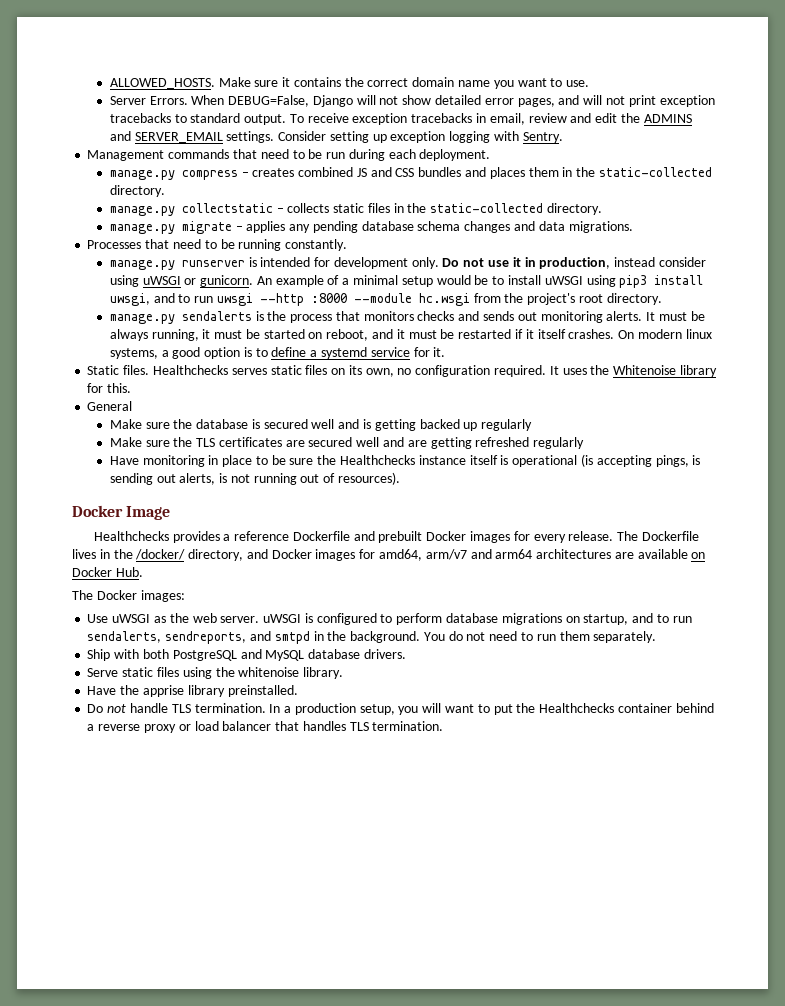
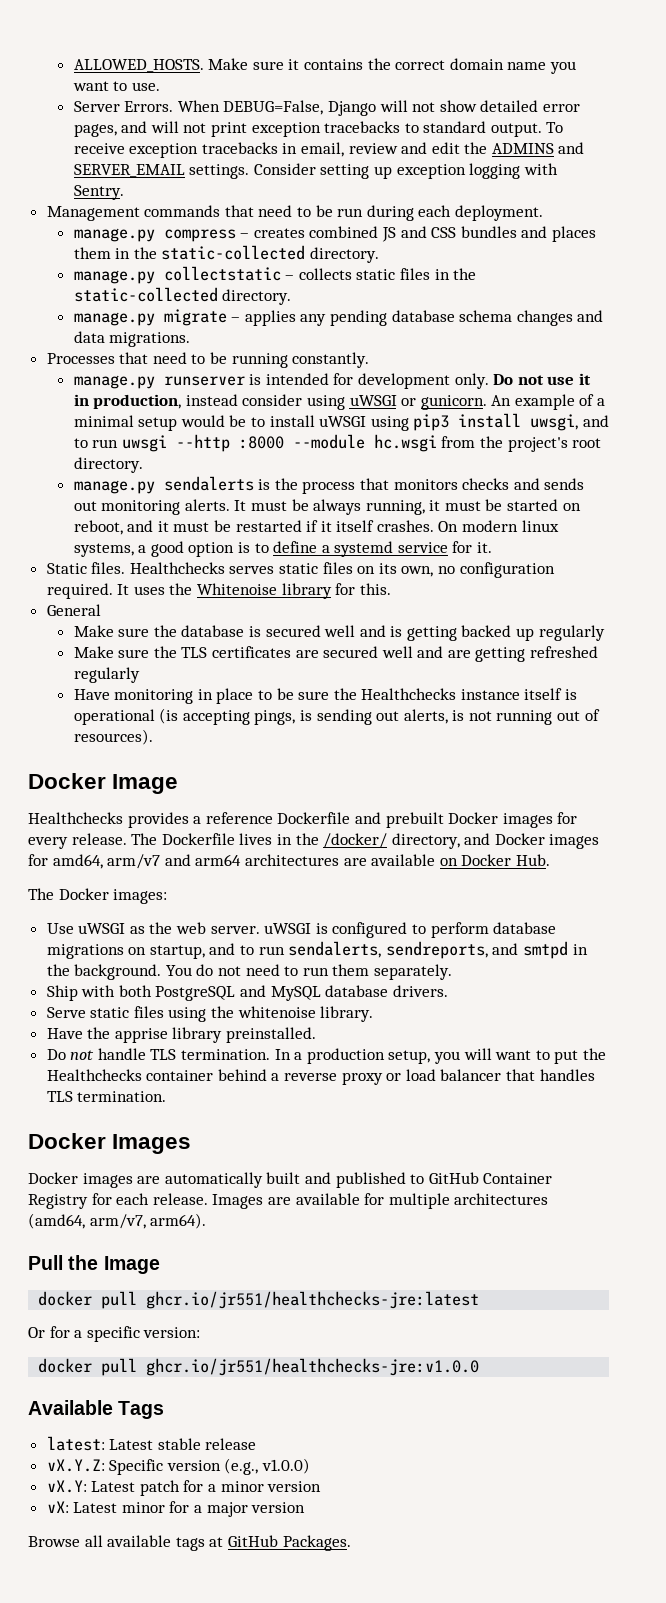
+ Docker Images
+ Docker images are automatically built and published to GitHub Container Registry for each release. Images are available for multiple architectures (amd64, arm/v7, arm64).
+ Pull the Image
+ docker pull ghcr.io/jr551/healthchecks-jre:latest
+ Or for a specific version:
+ docker pull ghcr.io/jr551/healthchecks-jre:v1.0.0
+ Available Tags
+ latest: Latest stable release
+ vX.Y.Z: Specific version (e.g., v1.0.0)
+ vX.Y: Latest patch for a minor version
+ vX: Latest minor for a major version
+ Browse all available tags at GitHub Packages.

